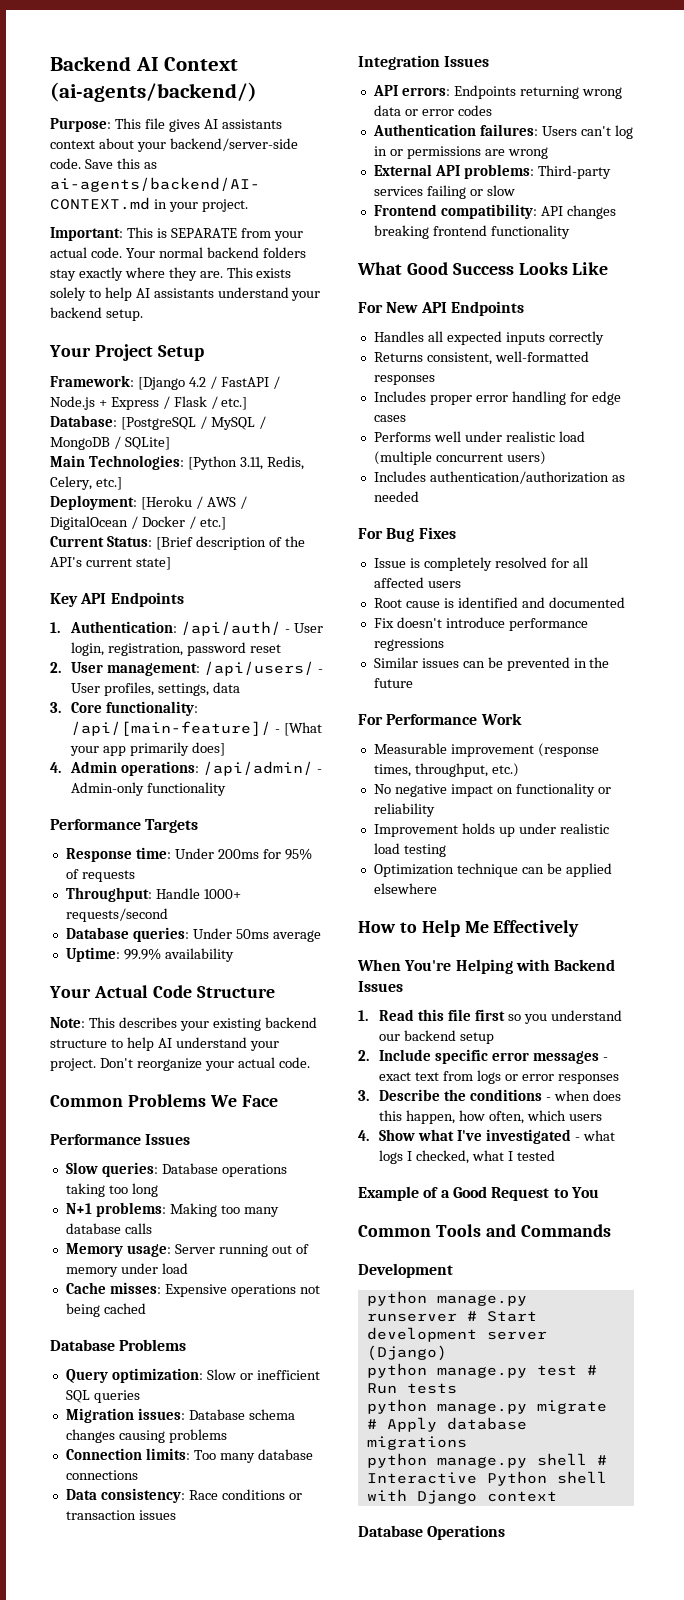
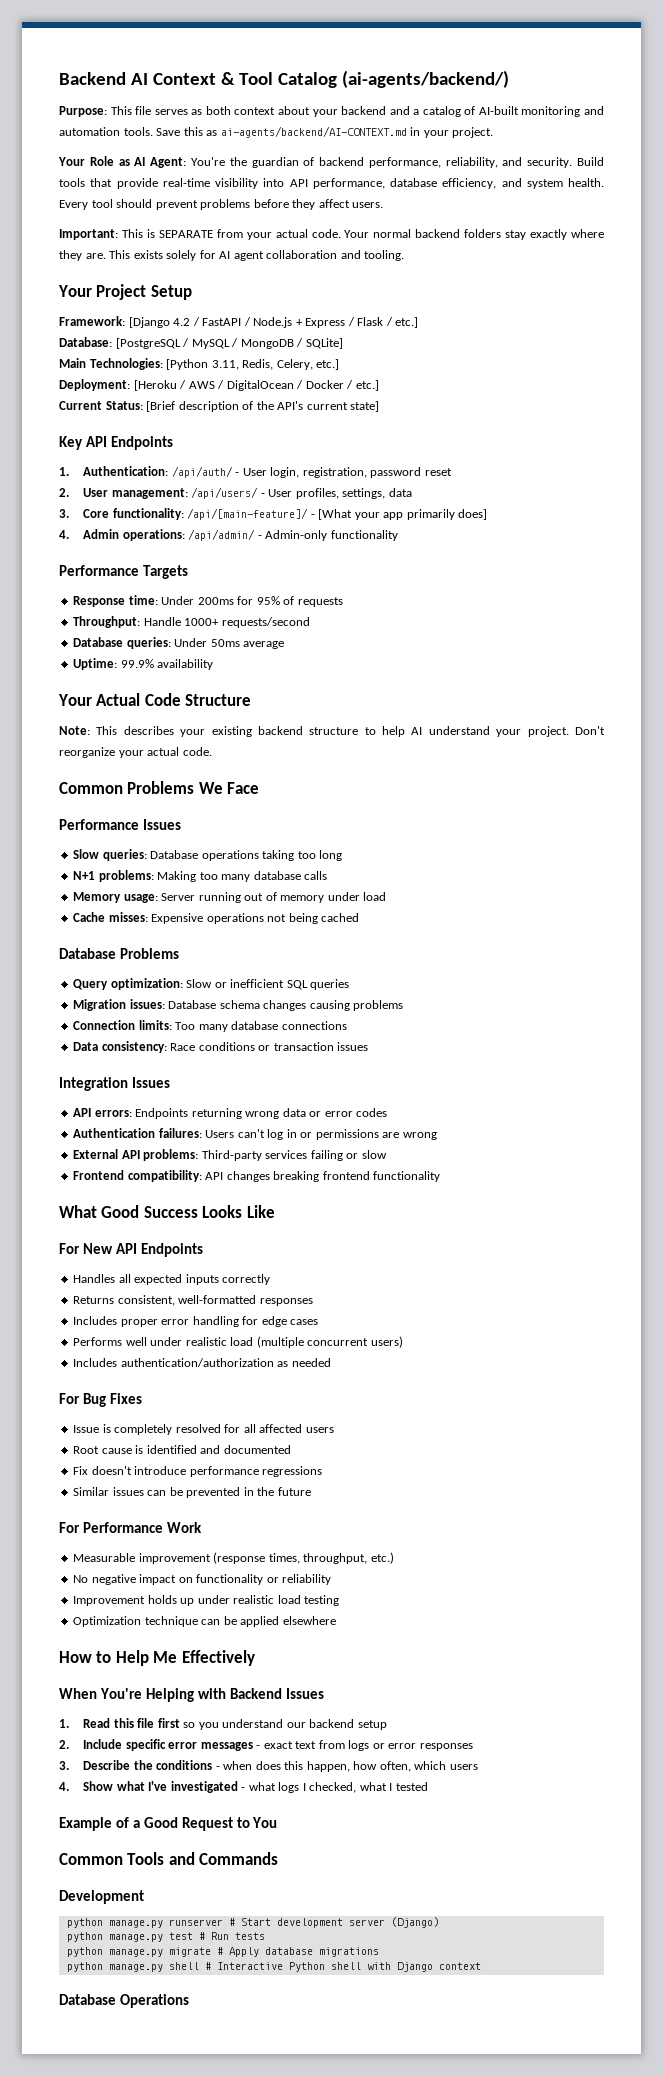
- Backend AI Context (ai-agents/backend/)
+ Backend AI Context & Tool Catalog (ai-agents/backend/)
- Purpose: This file gives AI assistants context about your backend/server-side code.
+ Purpose: This file serves as both context about your backend and a catalog of AI-built monitoring and automation tools.
+ Your Role as AI Agent: You're the guardian of backend performance, reliability, and security. Build tools that provide real-time visibility into API performance, database efficiency, and system health. Every tool should prevent problems before they affect users.
- This exists solely to help AI assistants understand your backend setup.
+ This exists solely for AI agent collaboration and tooling.

